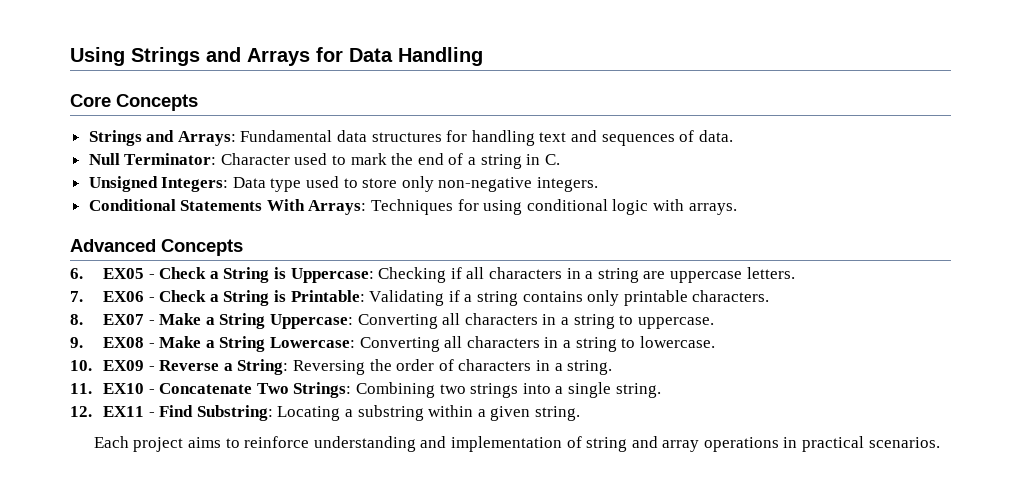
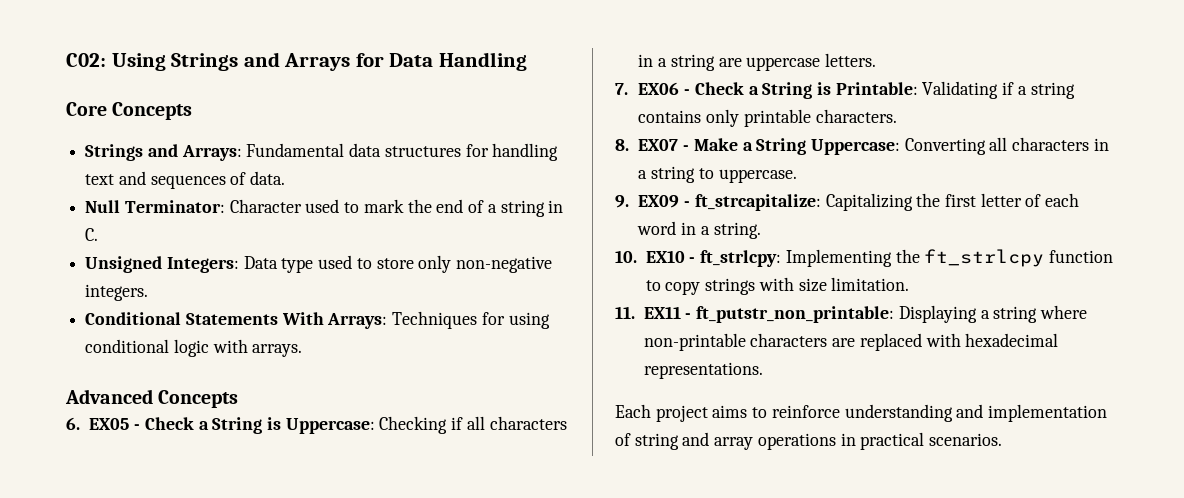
- Using Strings and Arrays for Data Handling
+ C02: Using Strings and Arrays for Data Handling
- 9. EX08 - Make a String Lowercase: Converting all characters in a string to lowercase.
- 10. EX09 - Reverse a String: Reversing the order of characters in a string.
+ 9. EX09 - ft_strcapitalize: Capitalizing the first letter of each word in a string.
- 11. EX10 - Concatenate Two Strings: Combining two strings into a single string.
- 12. EX11 - Find Substring: Locating a substring within a given string.
+ 10. EX10 - ft_strlcpy: Implementing the ft_strlcpy function to copy strings with size limitation.
+ 11. EX11 - ft_putstr_non_printable: Displaying a string where non-printable characters are replaced with hexadecimal representations.

